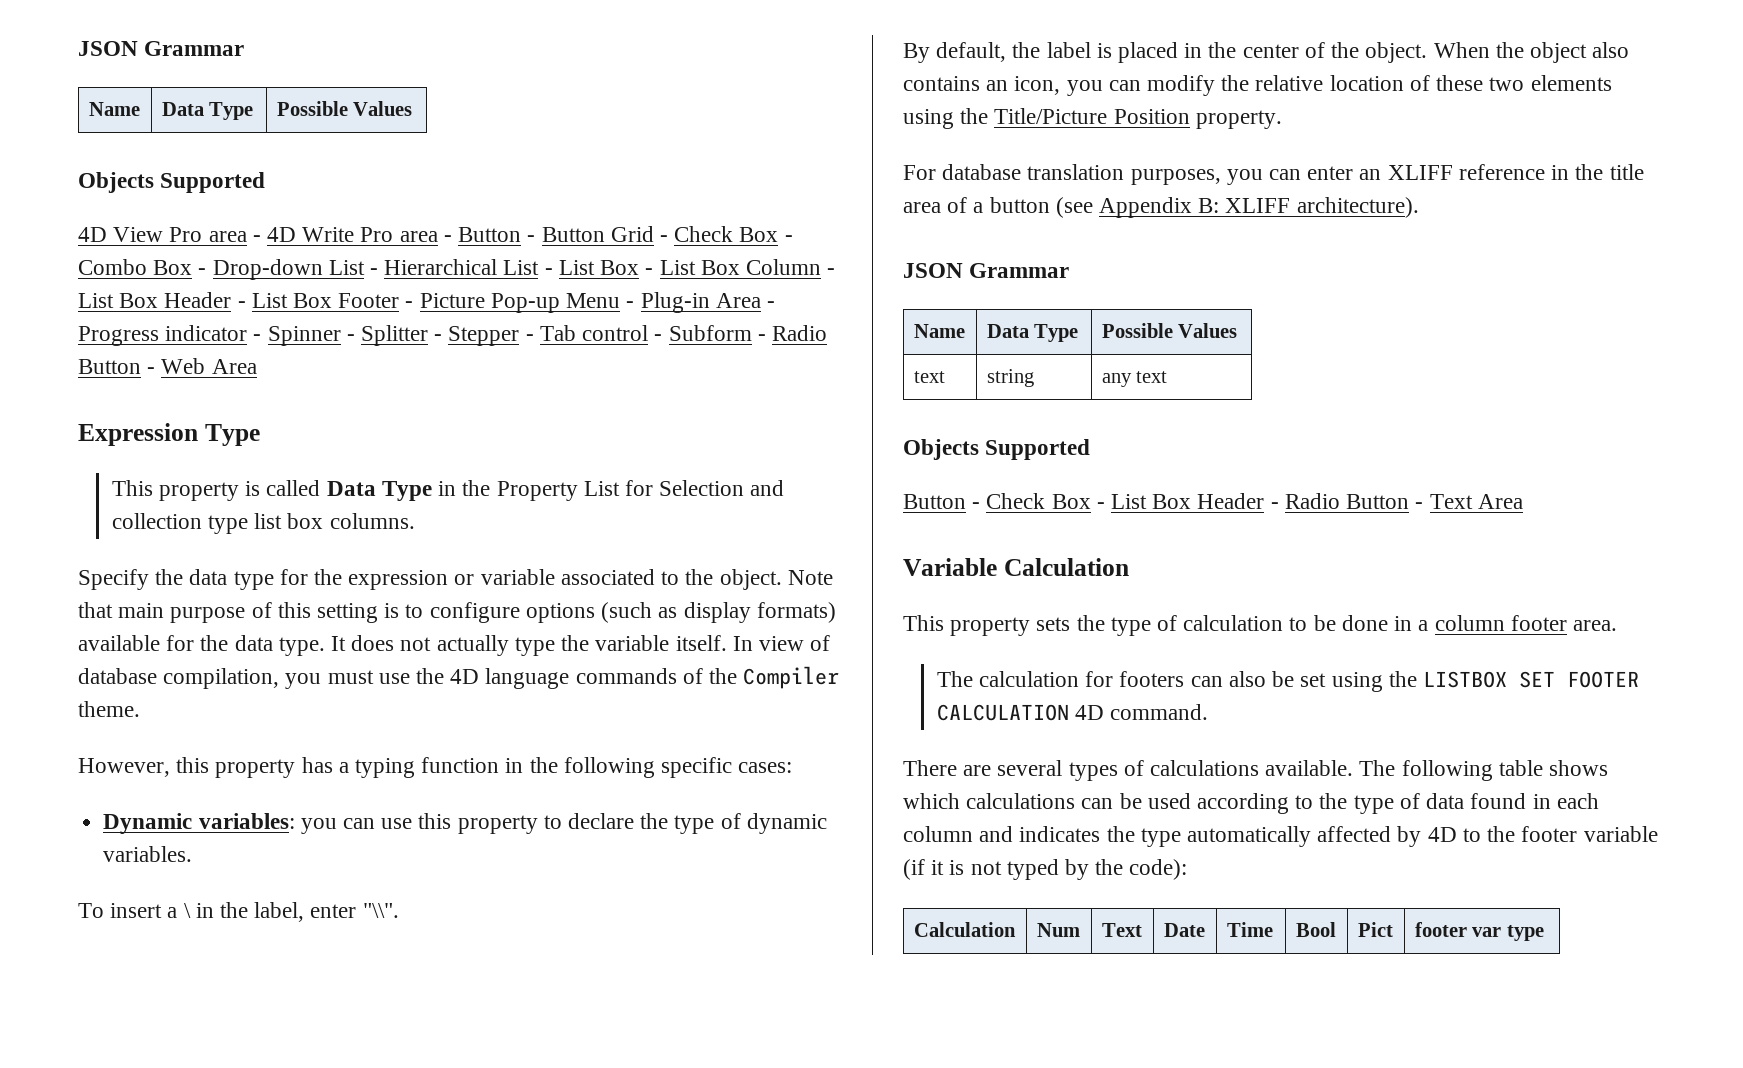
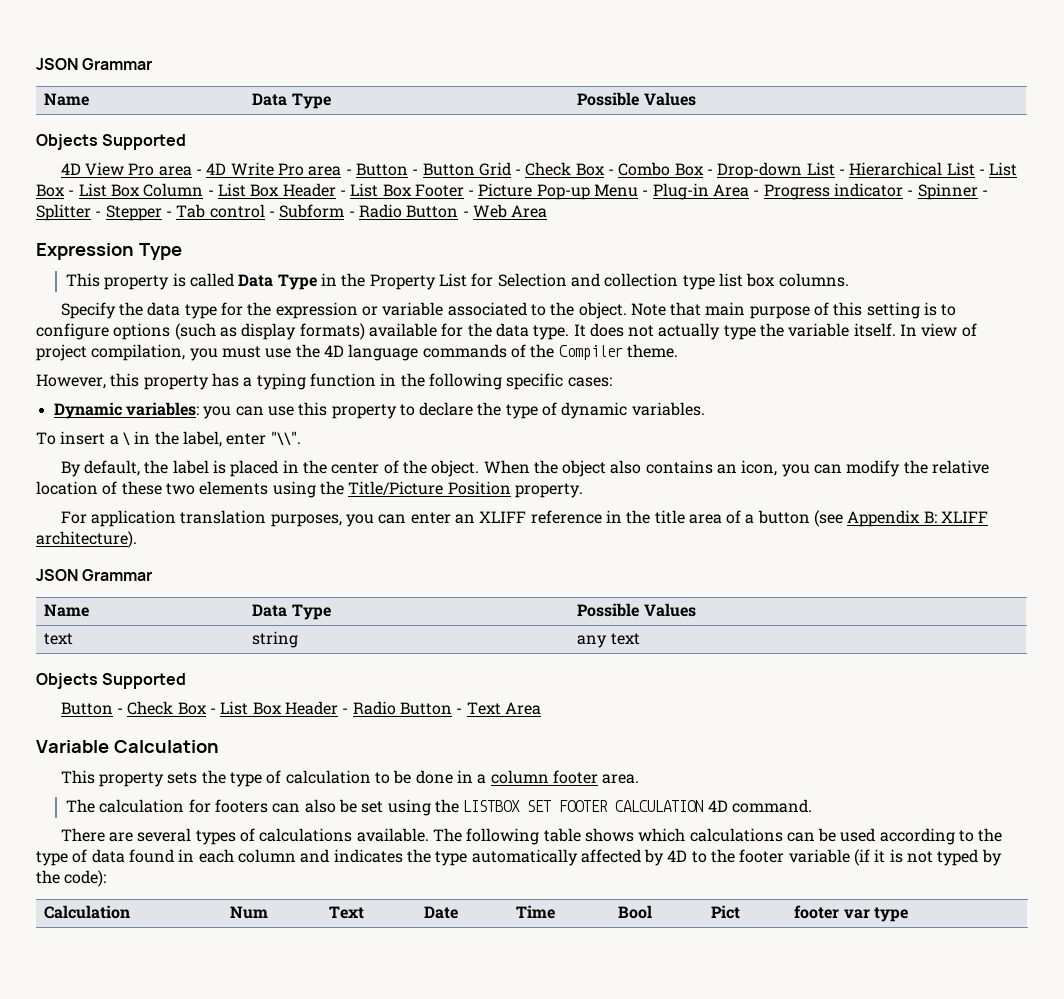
- In view of database compilation, you must use the 4D language commands of the Compiler theme.
+ In view of project compilation, you must use the 4D language commands of the Compiler theme.
- For database translation purposes, you can enter an XLIFF reference in the title area of a button (see Appendix B: XLIFF architecture).
+ For application translation purposes, you can enter an XLIFF reference in the title area of a button (see Appendix B: XLIFF architecture).

